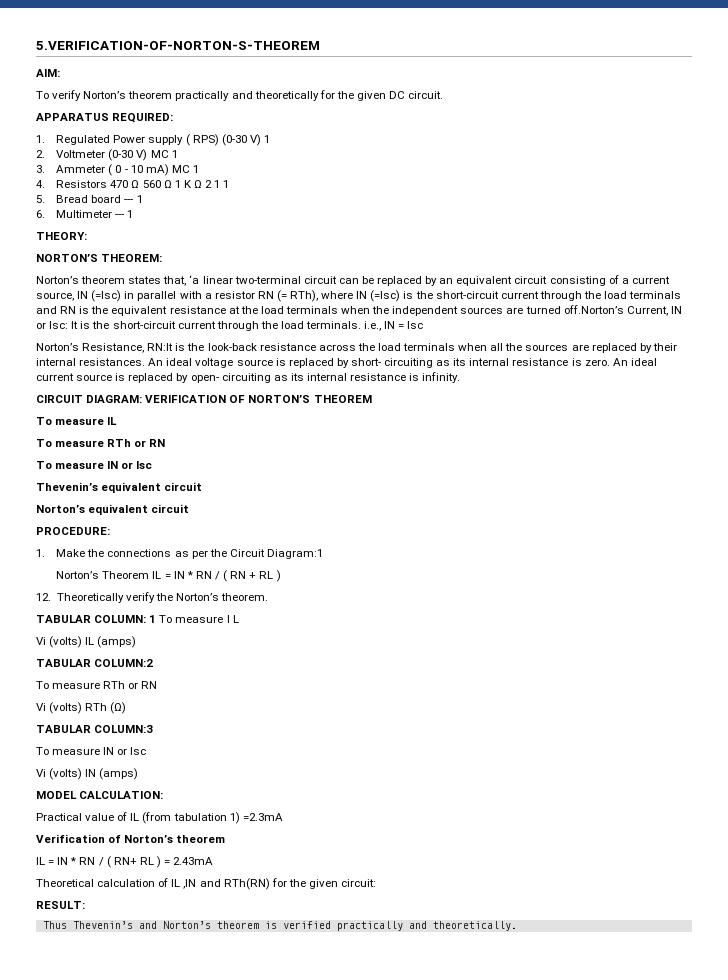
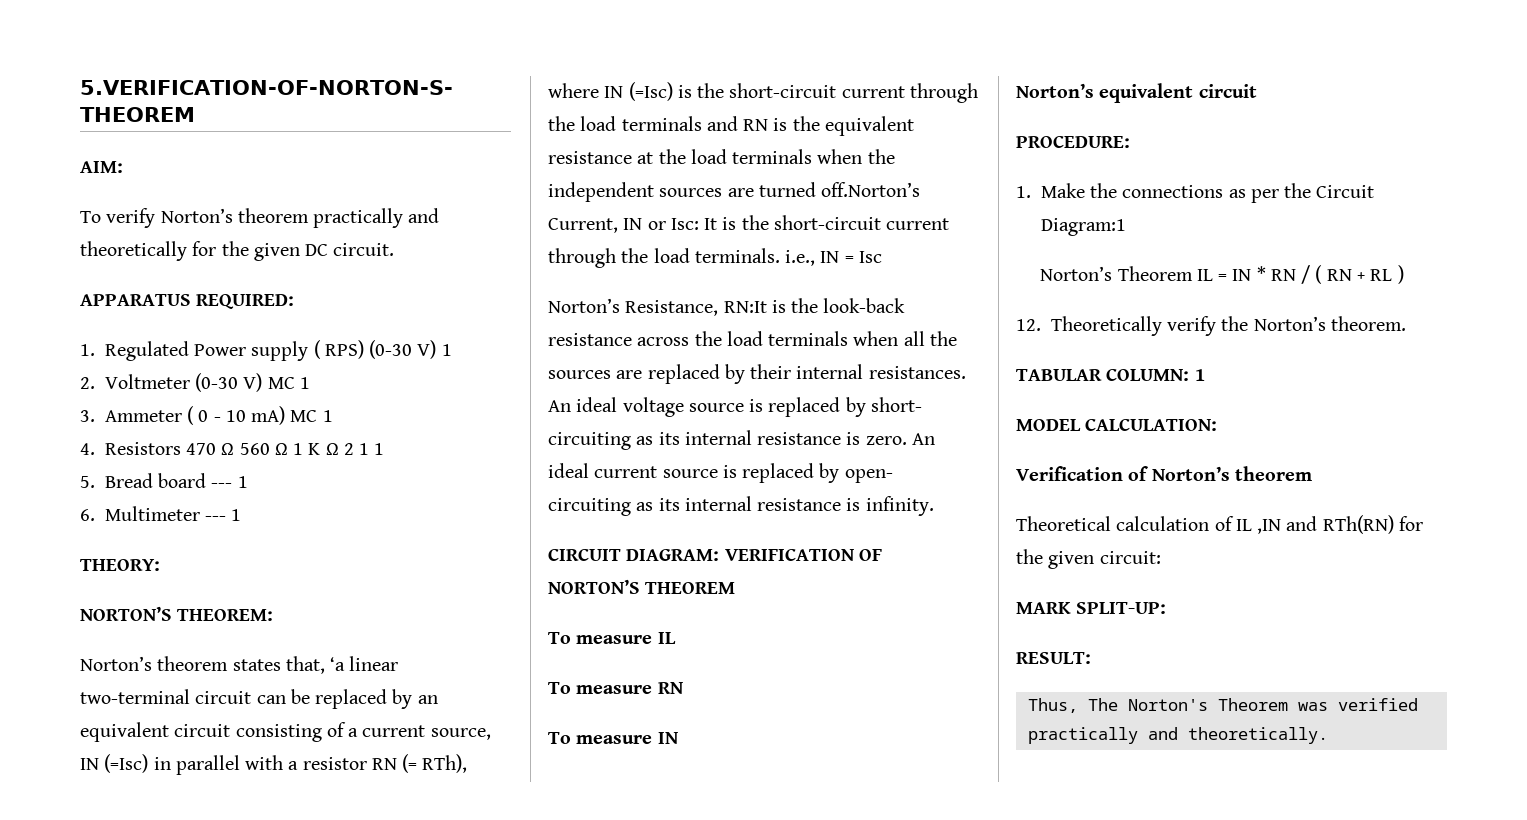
  To measure IL
- To measure RTh or RN
- To measure IN or Isc
- Thevenin’s equivalent circuit
+ To measure RN
+ To measure IN
- TABULAR COLUMN: 1 To measure I L
- Vi (volts) IL (amps)
- TABULAR COLUMN:2
- To measure RTh or RN
- Vi (volts) RTh (Ω)
- TABULAR COLUMN:3
- To measure IN or Isc
- Vi (volts) IN (amps)
+ TABULAR COLUMN: 1
  MODEL CALCULATION:
- Practical value of IL (from tabulation 1) =2.3mA
  Verification of Norton’s theorem
- IL = IN * RN / ( RN+ RL ) = 2.43mA
+ MARK SPLIT-UP:
- Thus Thevenin’s and Norton’s theorem is verified practically and theoretically.
+ Thus, The Norton's Theorem was verified practically and theoretically.

